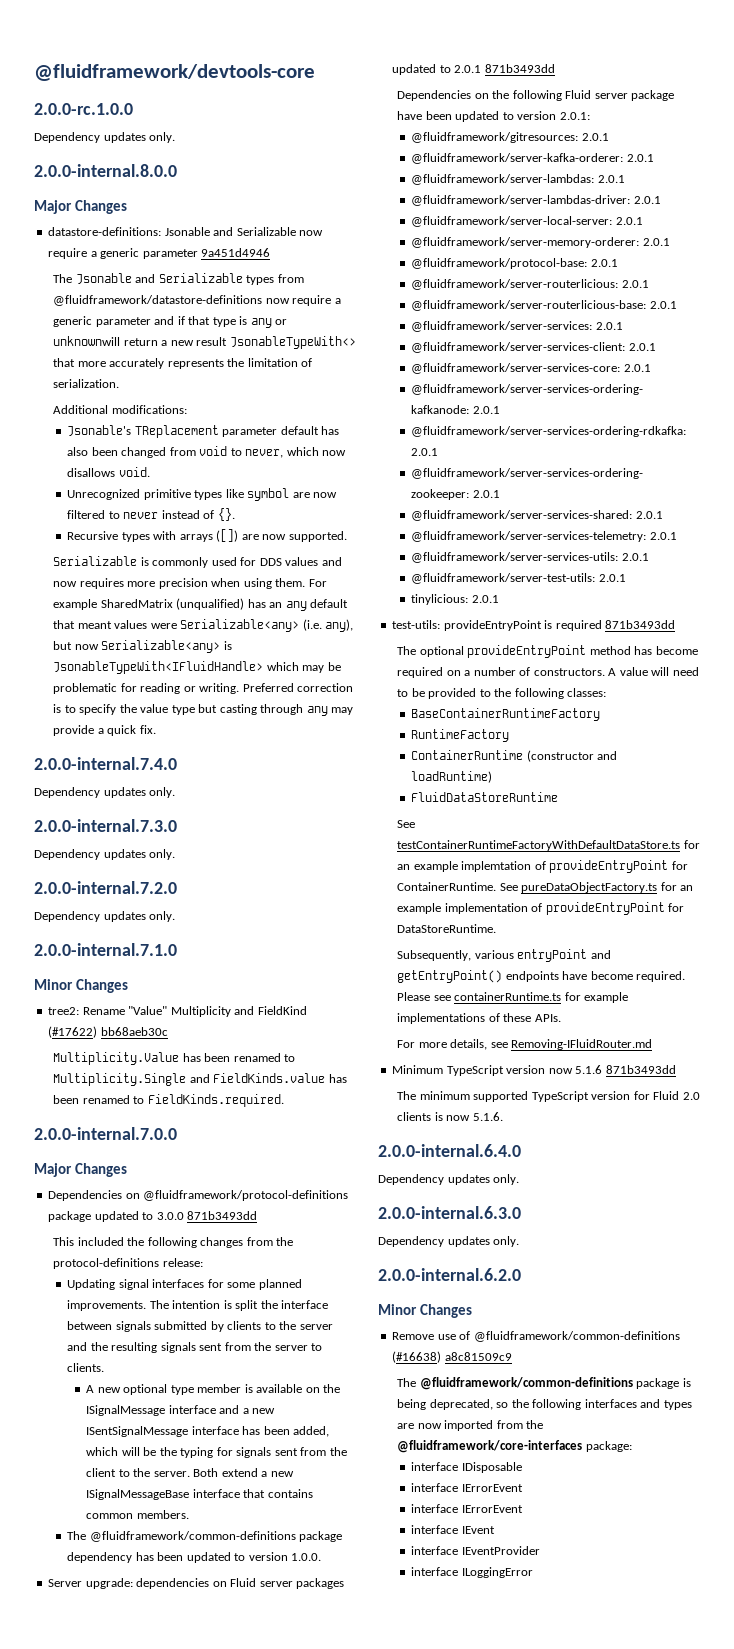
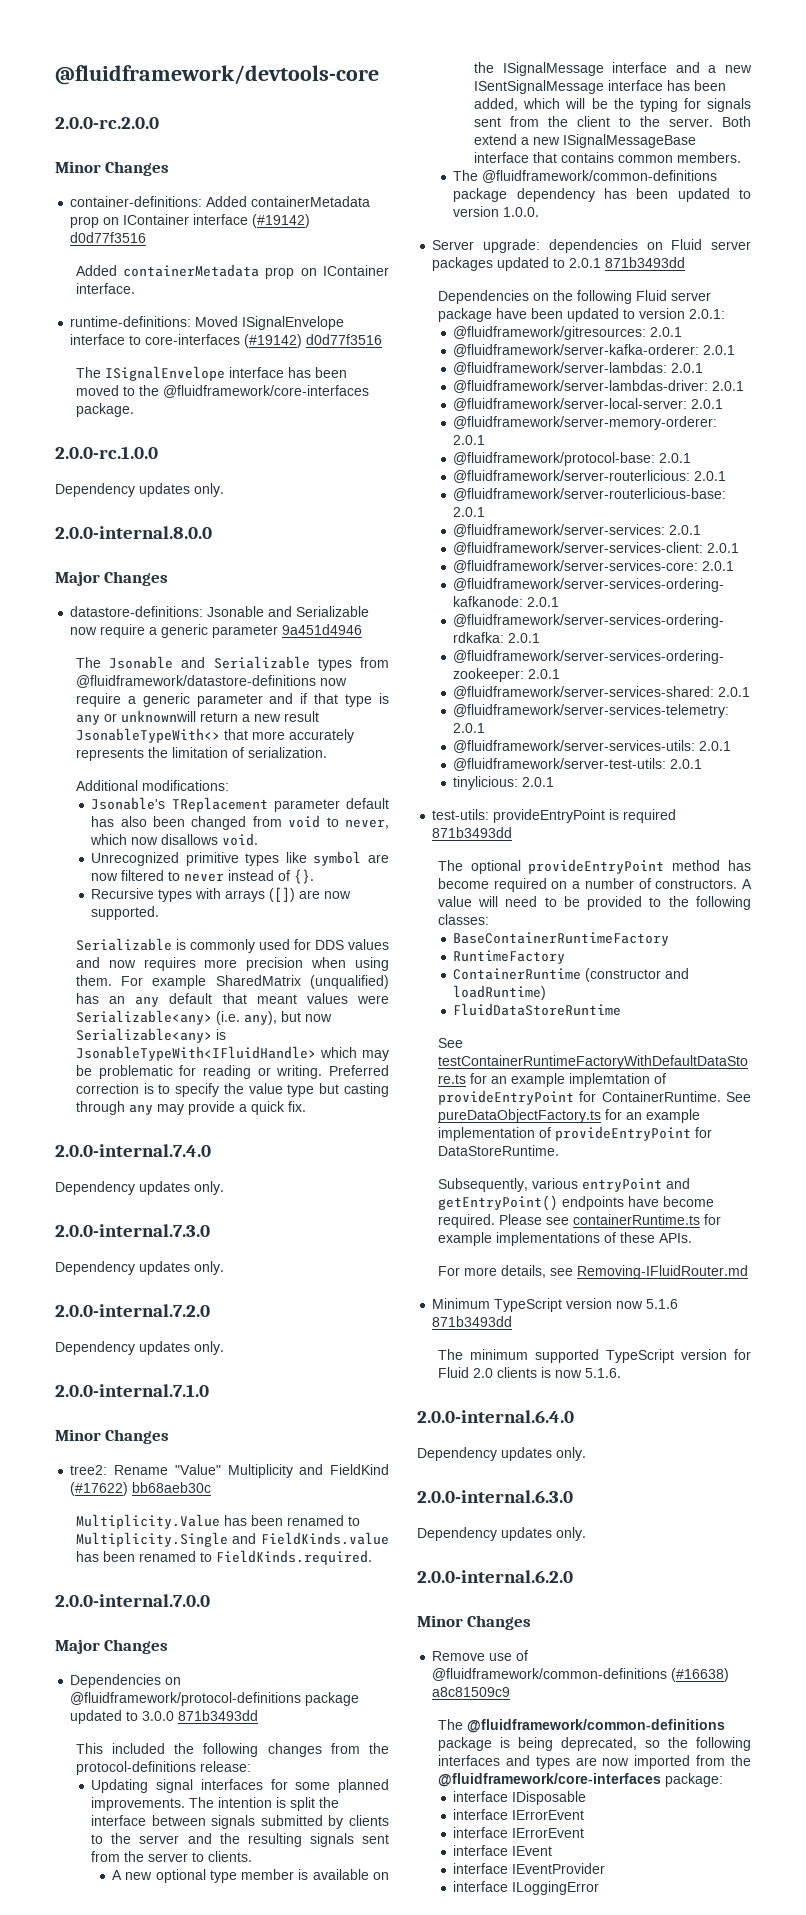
+ 2.0.0-rc.2.0.0
+ Minor Changes
+ container-definitions: Added containerMetadata prop on IContainer interface (#19142) d0d77f3516
+ Added containerMetadata prop on IContainer interface.
+ runtime-definitions: Moved ISignalEnvelope interface to core-interfaces (#19142) d0d77f3516
+ The ISignalEnvelope interface has been moved to the @fluidframework/core-interfaces package.

